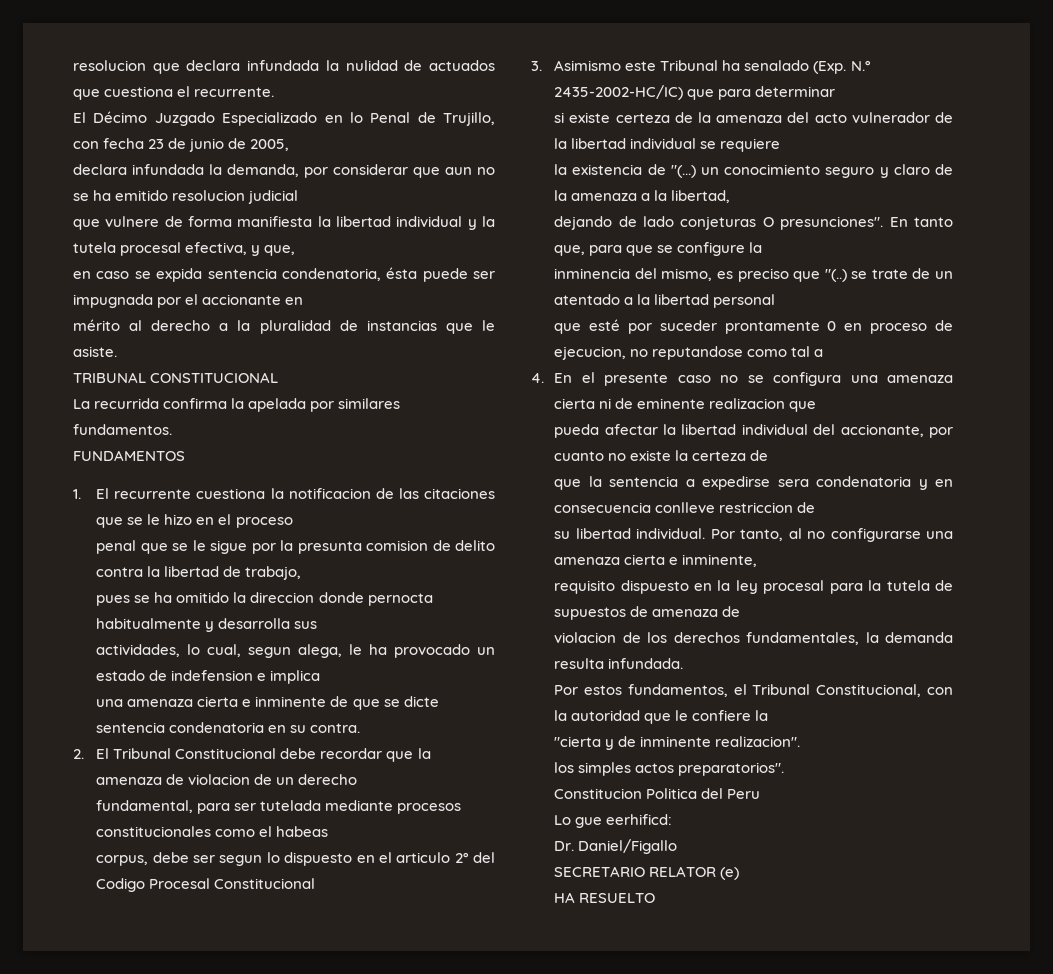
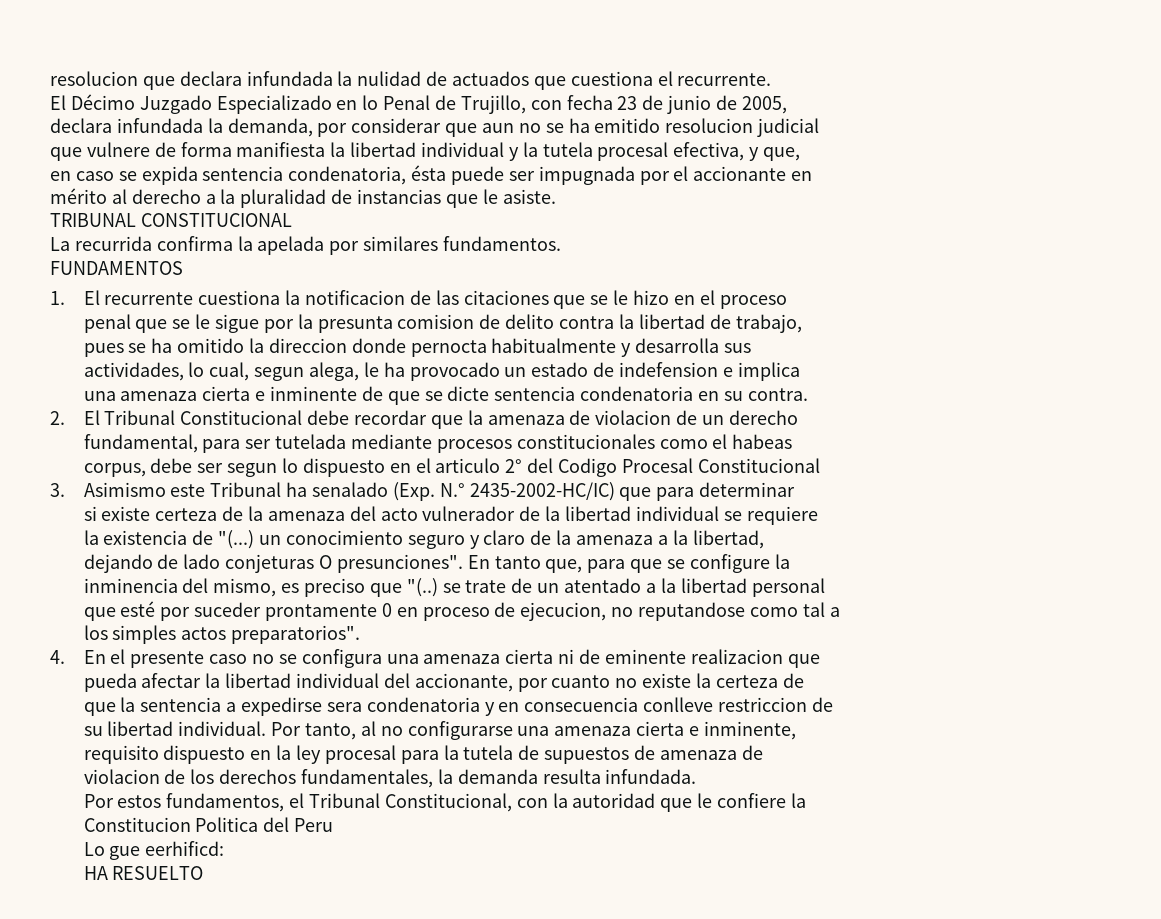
+ los simples actos preparatorios".
- "cierta y de inminente realizacion".
- los simples actos preparatorios".
- Dr. Daniel/Figallo
- SECRETARIO RELATOR (e)

